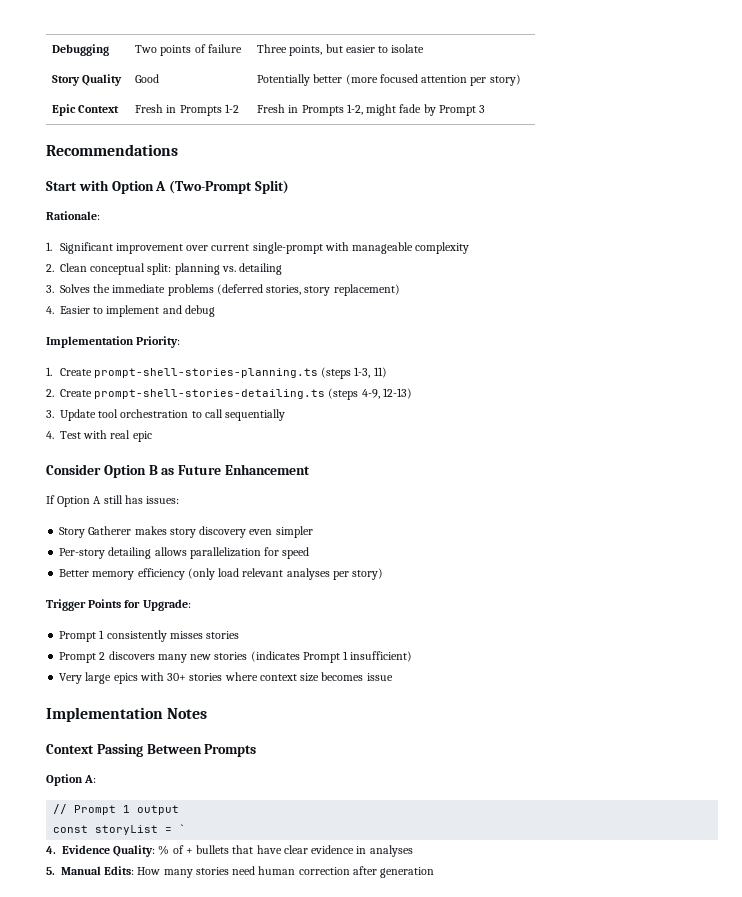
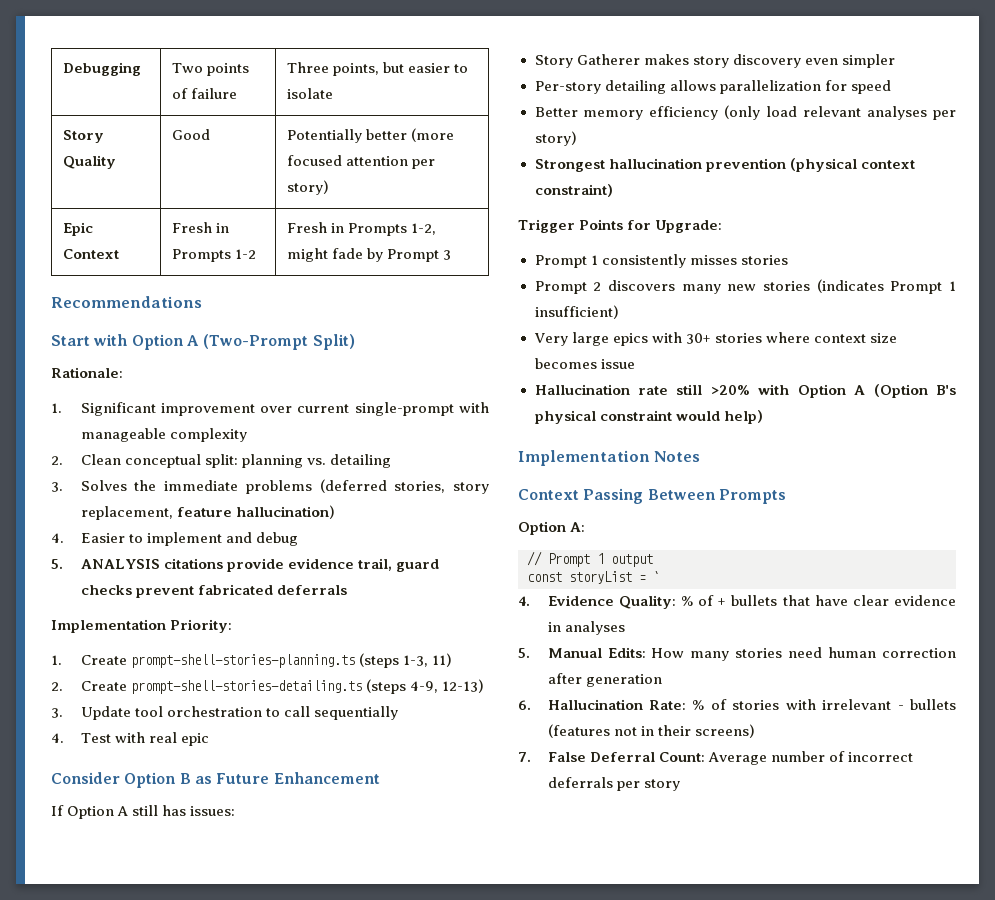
- 3. Solves the immediate problems (deferred stories, story replacement)
+ 3. Solves the immediate problems (deferred stories, story replacement, feature hallucination)
+ 5. ANALYSIS citations provide evidence trail, guard checks prevent fabricated deferrals
+ Strongest hallucination prevention (physical context constraint)
+ Hallucination rate still >20% with Option A (Option B's physical constraint would help)
+ 6. Hallucination Rate: % of stories with irrelevant - bullets (features not in their screens)
+ 7. False Deferral Count: Average number of incorrect deferrals per story

